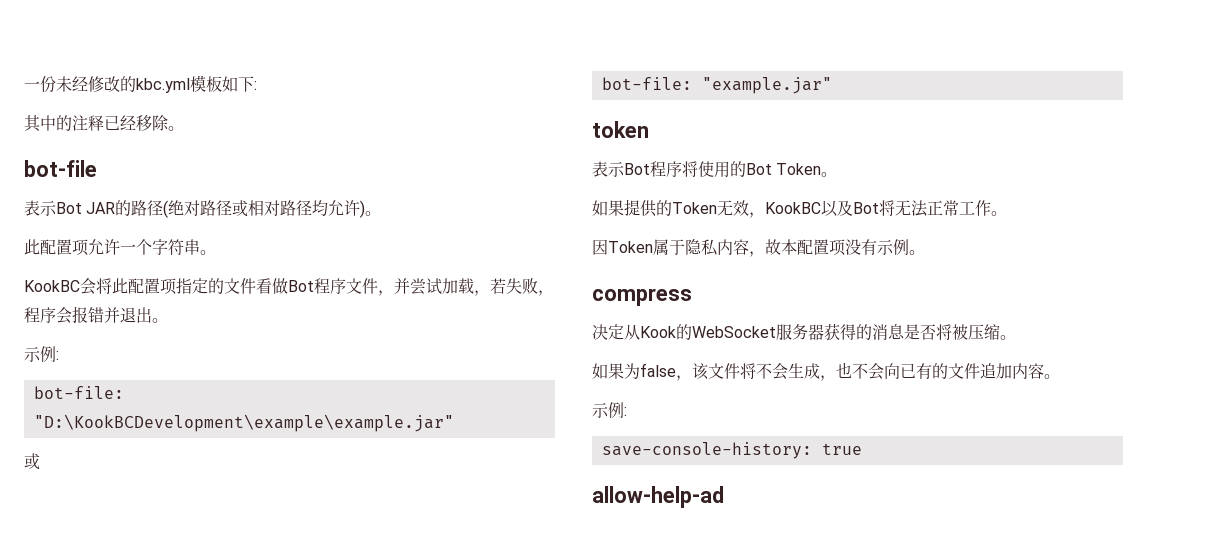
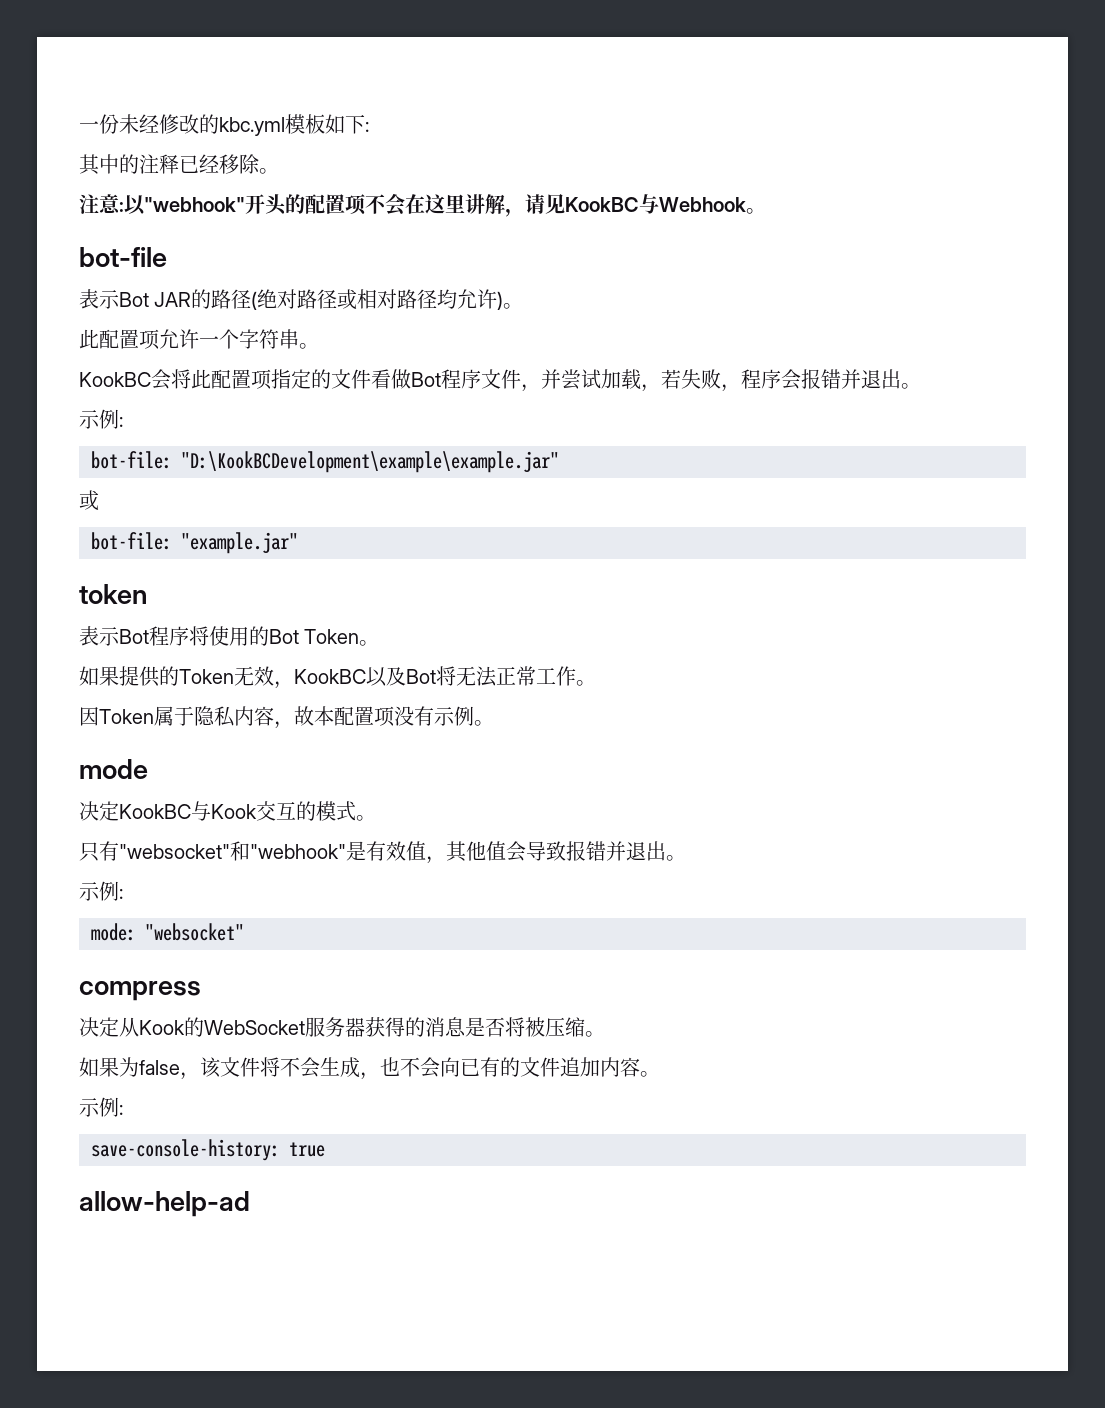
+ 注意:以"webhook"开头的配置项不会在这里讲解，请见KookBC与Webhook。
+ mode
+ 决定KookBC与Kook交互的模式。
+ 只有"websocket"和"webhook"是有效值，其他值会导致报错并退出。
+ 示例:
+ mode: "websocket"

